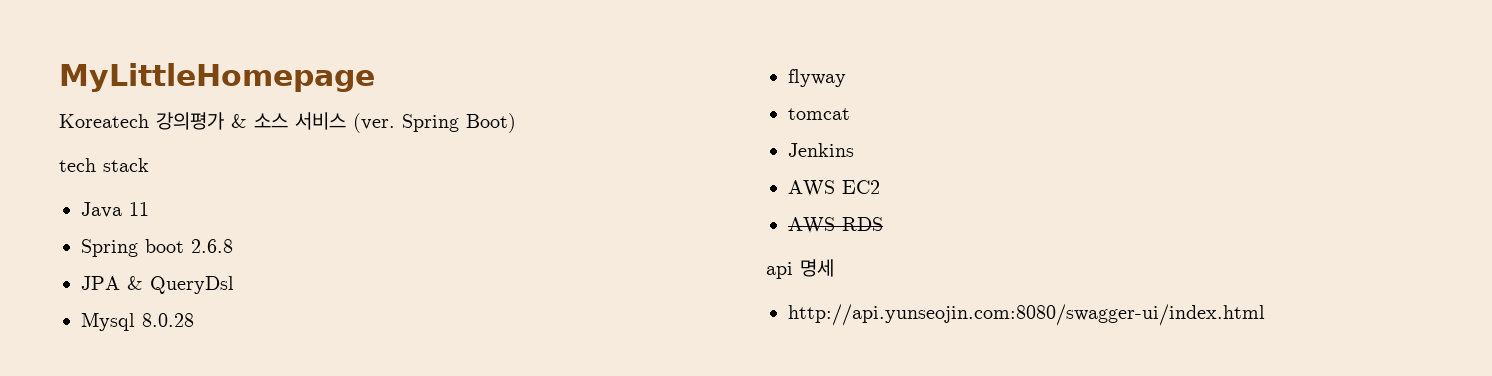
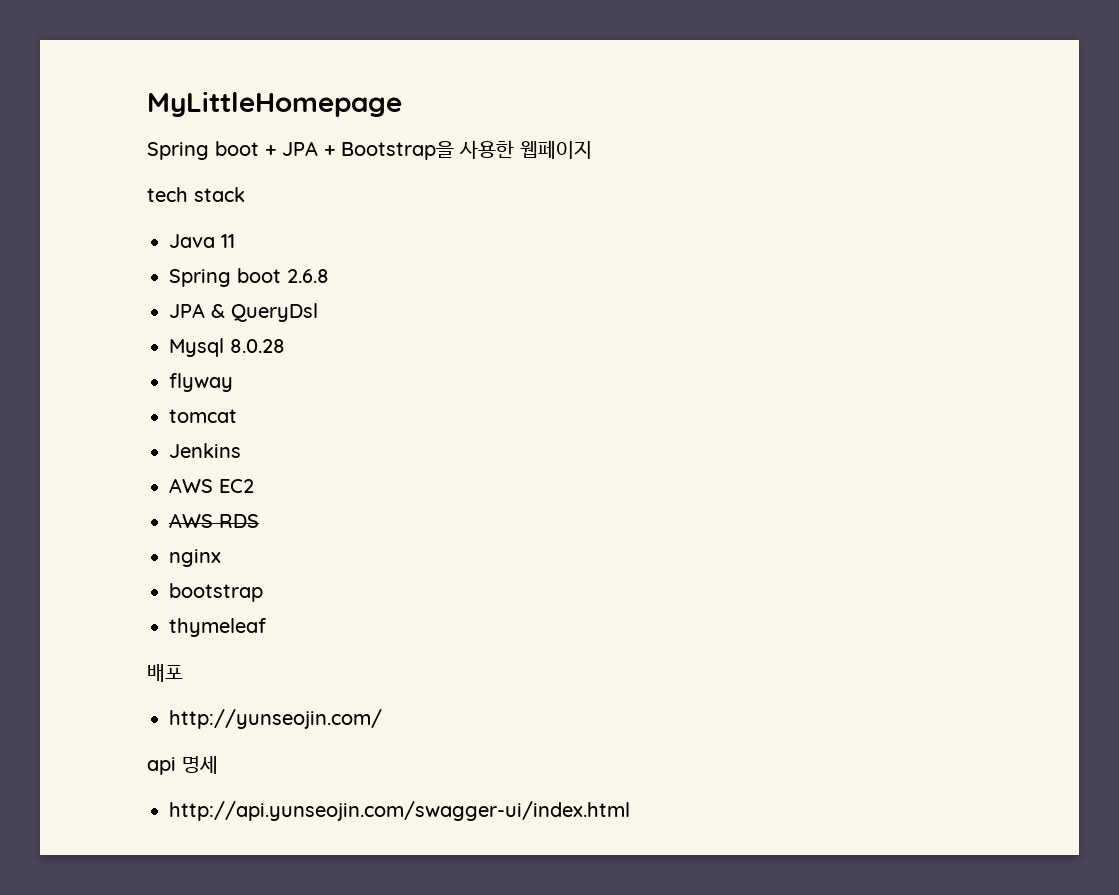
- Koreatech 강의평가 & 소스 서비스 (ver. Spring Boot)
+ Spring boot + JPA + Bootstrap을 사용한 웹페이지
+ nginx
+ bootstrap
+ thymeleaf
+ 배포
+ http://yunseojin.com/
- http://api.yunseojin.com:8080/swagger-ui/index.html
+ http://api.yunseojin.com/swagger-ui/index.html

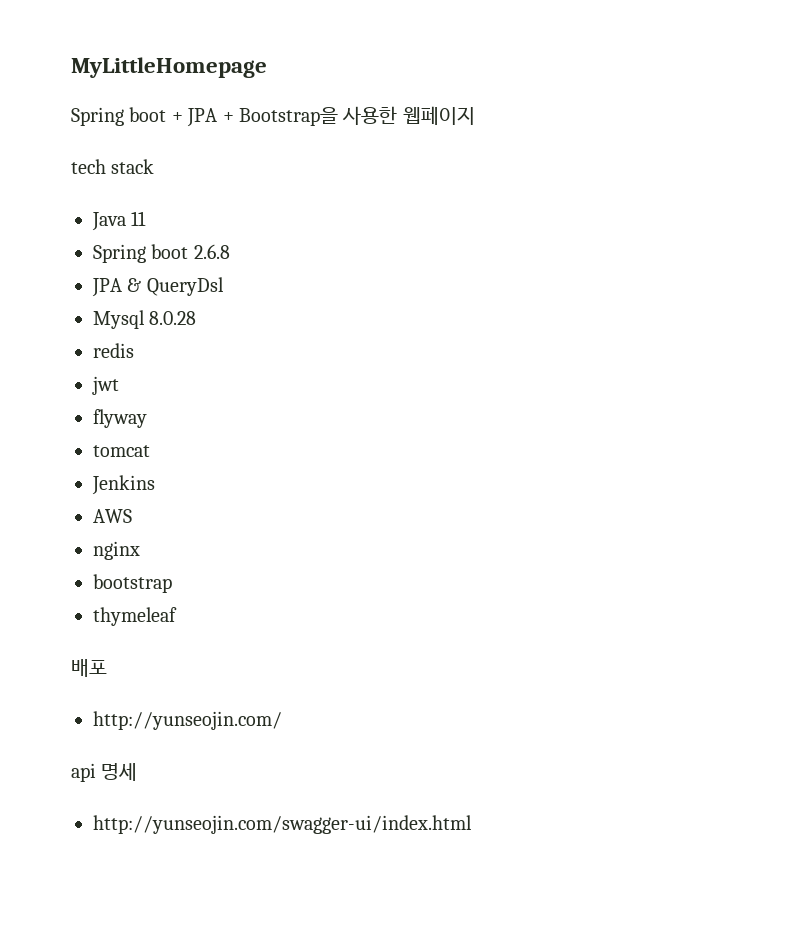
+ redis
+ jwt
- AWS EC2
- AWS RDS
+ AWS
- http://api.yunseojin.com/swagger-ui/index.html
+ http://yunseojin.com/swagger-ui/index.html

